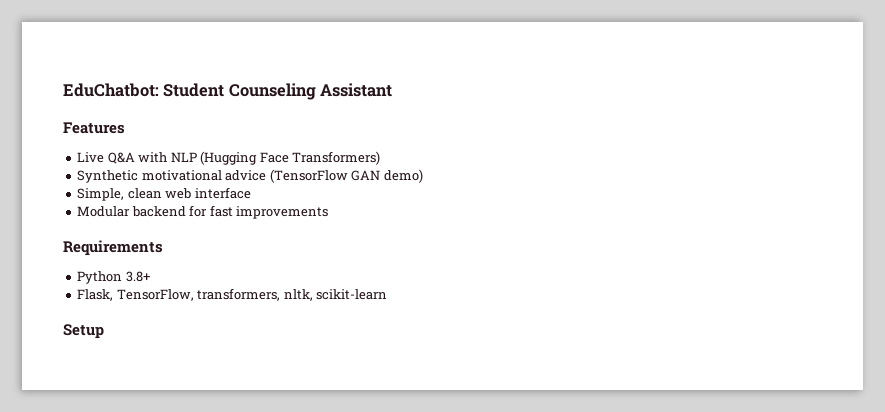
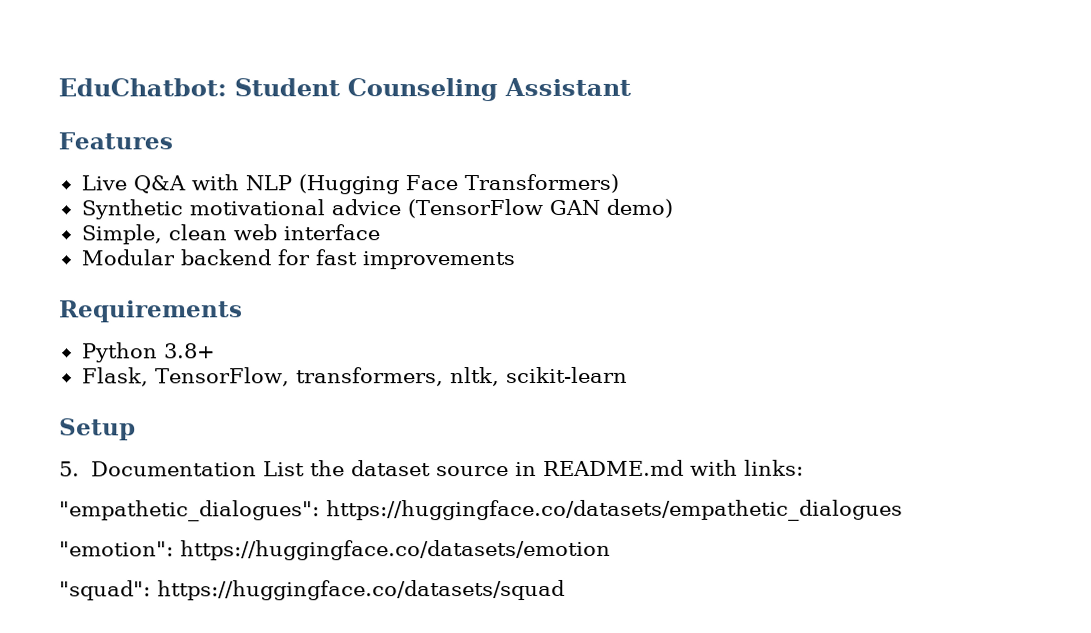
+ 5. Documentation List the dataset source in README.md with links:
+ "empathetic_dialogues": https://huggingface.co/datasets/empathetic_dialogues
+ "emotion": https://huggingface.co/datasets/emotion
+ "squad": https://huggingface.co/datasets/squad

